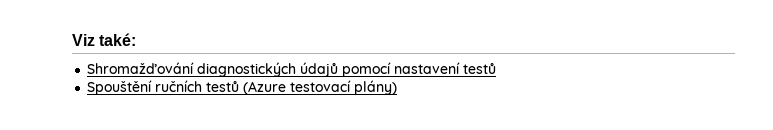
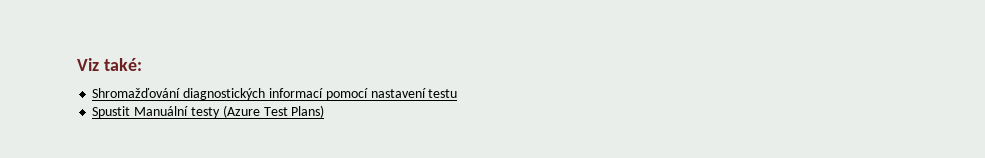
- Shromažďování diagnostických údajů pomocí nastavení testů
- Spouštění ručních testů (Azure testovací plány)
+ Shromažďování diagnostických informací pomocí nastavení testu
+ Spustit Manuální testy (Azure Test Plans)

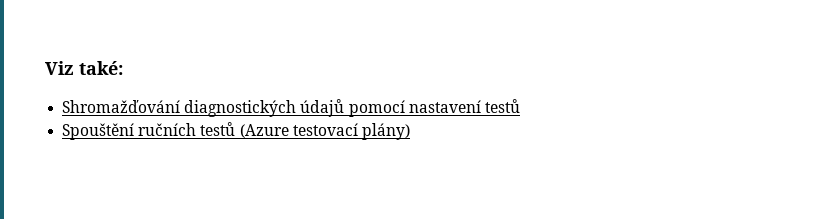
- Shromažďování diagnostických informací pomocí nastavení testu
- Spustit Manuální testy (Azure Test Plans)
+ Shromažďování diagnostických údajů pomocí nastavení testů
+ Spouštění ručních testů (Azure testovací plány)

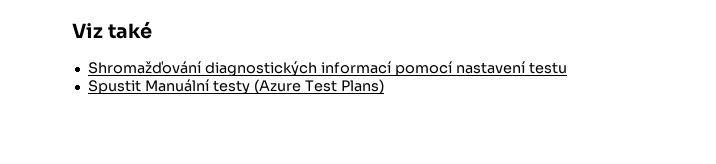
- Viz také:
+ Viz také
- Shromažďování diagnostických údajů pomocí nastavení testů
- Spouštění ručních testů (Azure testovací plány)
+ Shromažďování diagnostických informací pomocí nastavení testu
+ Spustit Manuální testy (Azure Test Plans)

